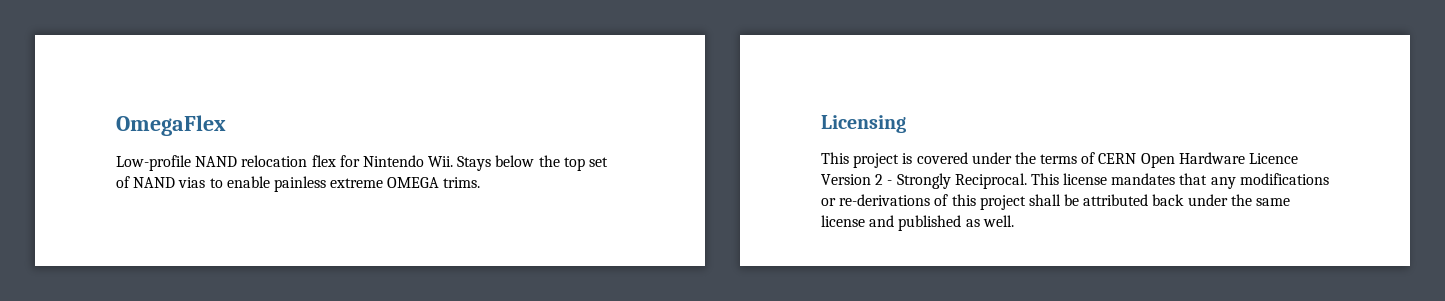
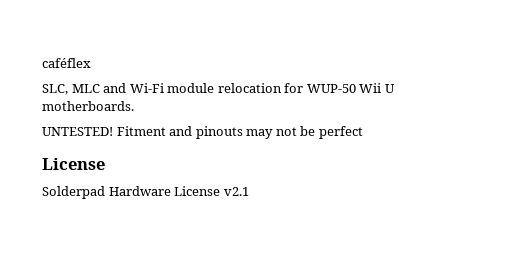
- OmegaFlex
- Low-profile NAND relocation flex for Nintendo Wii. Stays below the top set of NAND vias to enable painless extreme OMEGA trims.
- Licensing
- This project is covered under the terms of CERN Open Hardware Licence Version 2 - Strongly Reciprocal. This license mandates that any modifications or re-derivations of this project shall be attributed back under the same license and published as well.
+ caféflex
+ SLC, MLC and Wi-Fi module relocation for WUP-50 Wii U motherboards.
+ UNTESTED! Fitment and pinouts may not be perfect
+ License
+ Solderpad Hardware License v2.1

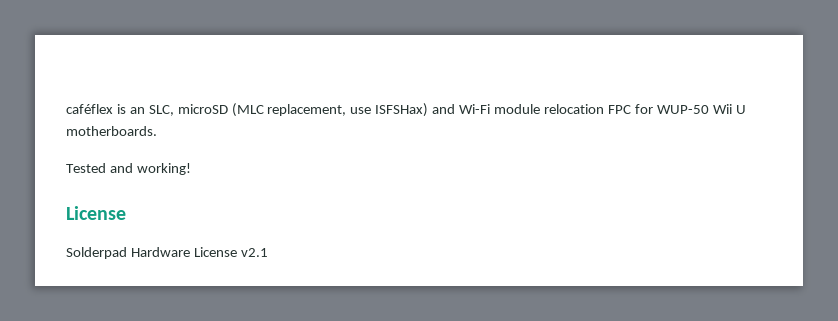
- caféflex
- SLC, MLC and Wi-Fi module relocation for WUP-50 Wii U motherboards.
+ caféflex is an SLC, microSD (MLC replacement, use ISFSHax) and Wi-Fi module relocation FPC for WUP-50 Wii U motherboards.
- UNTESTED! Fitment and pinouts may not be perfect
+ Tested and working!

